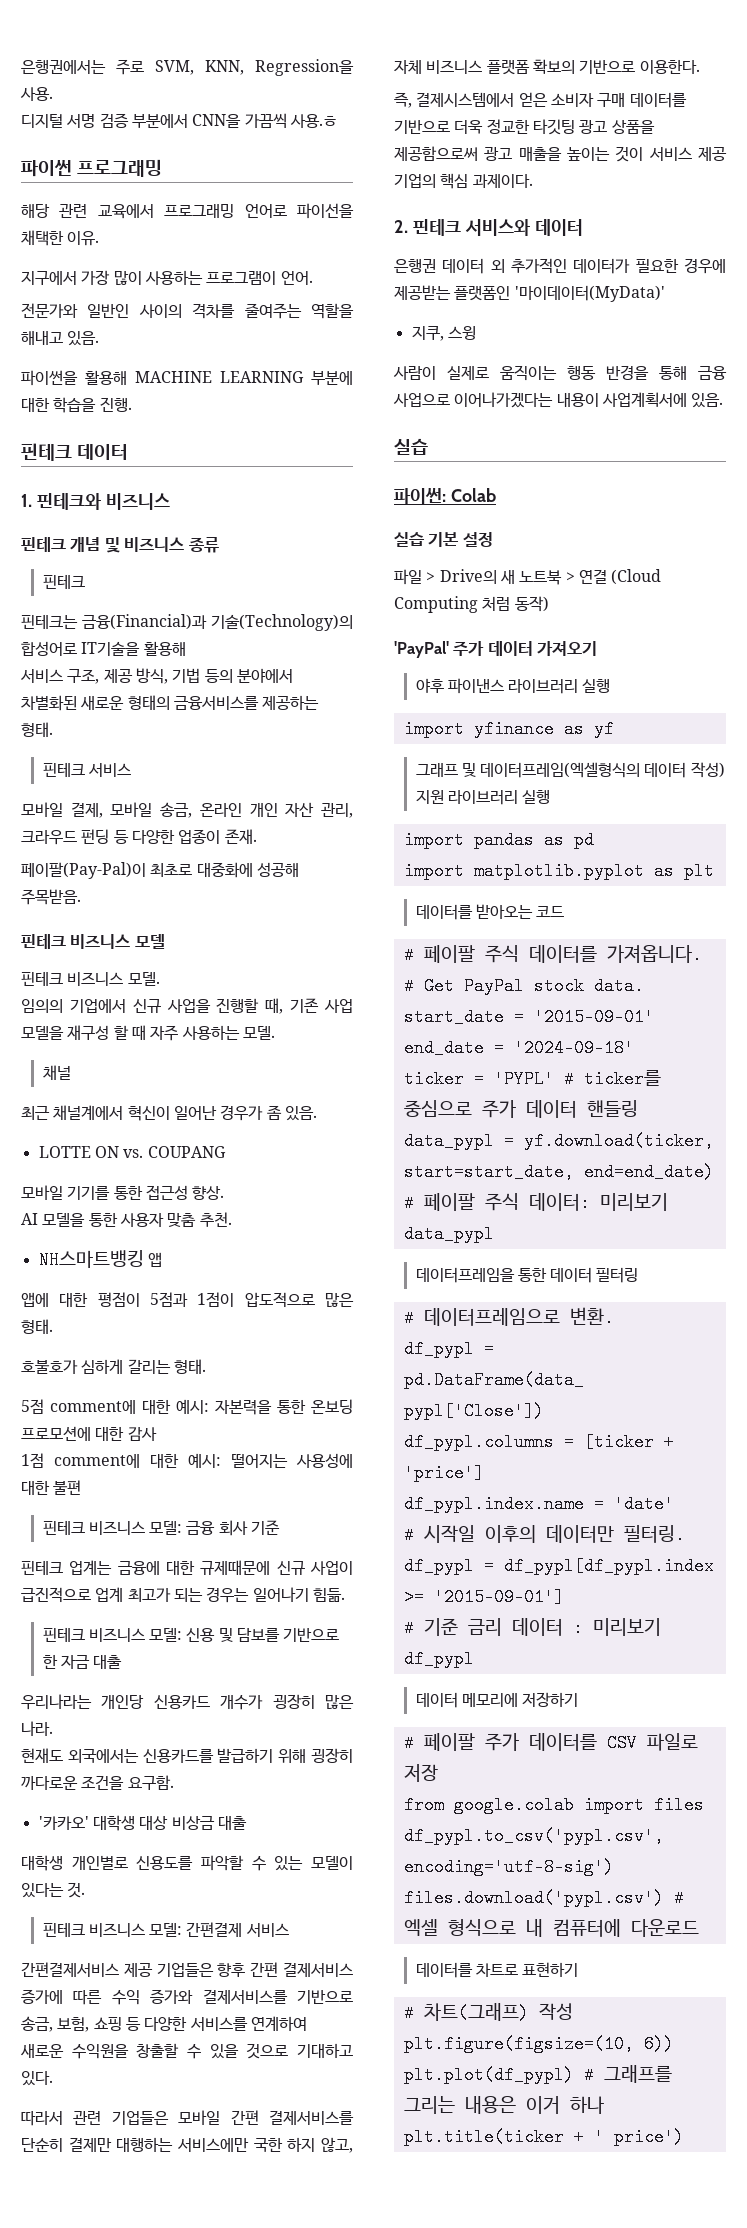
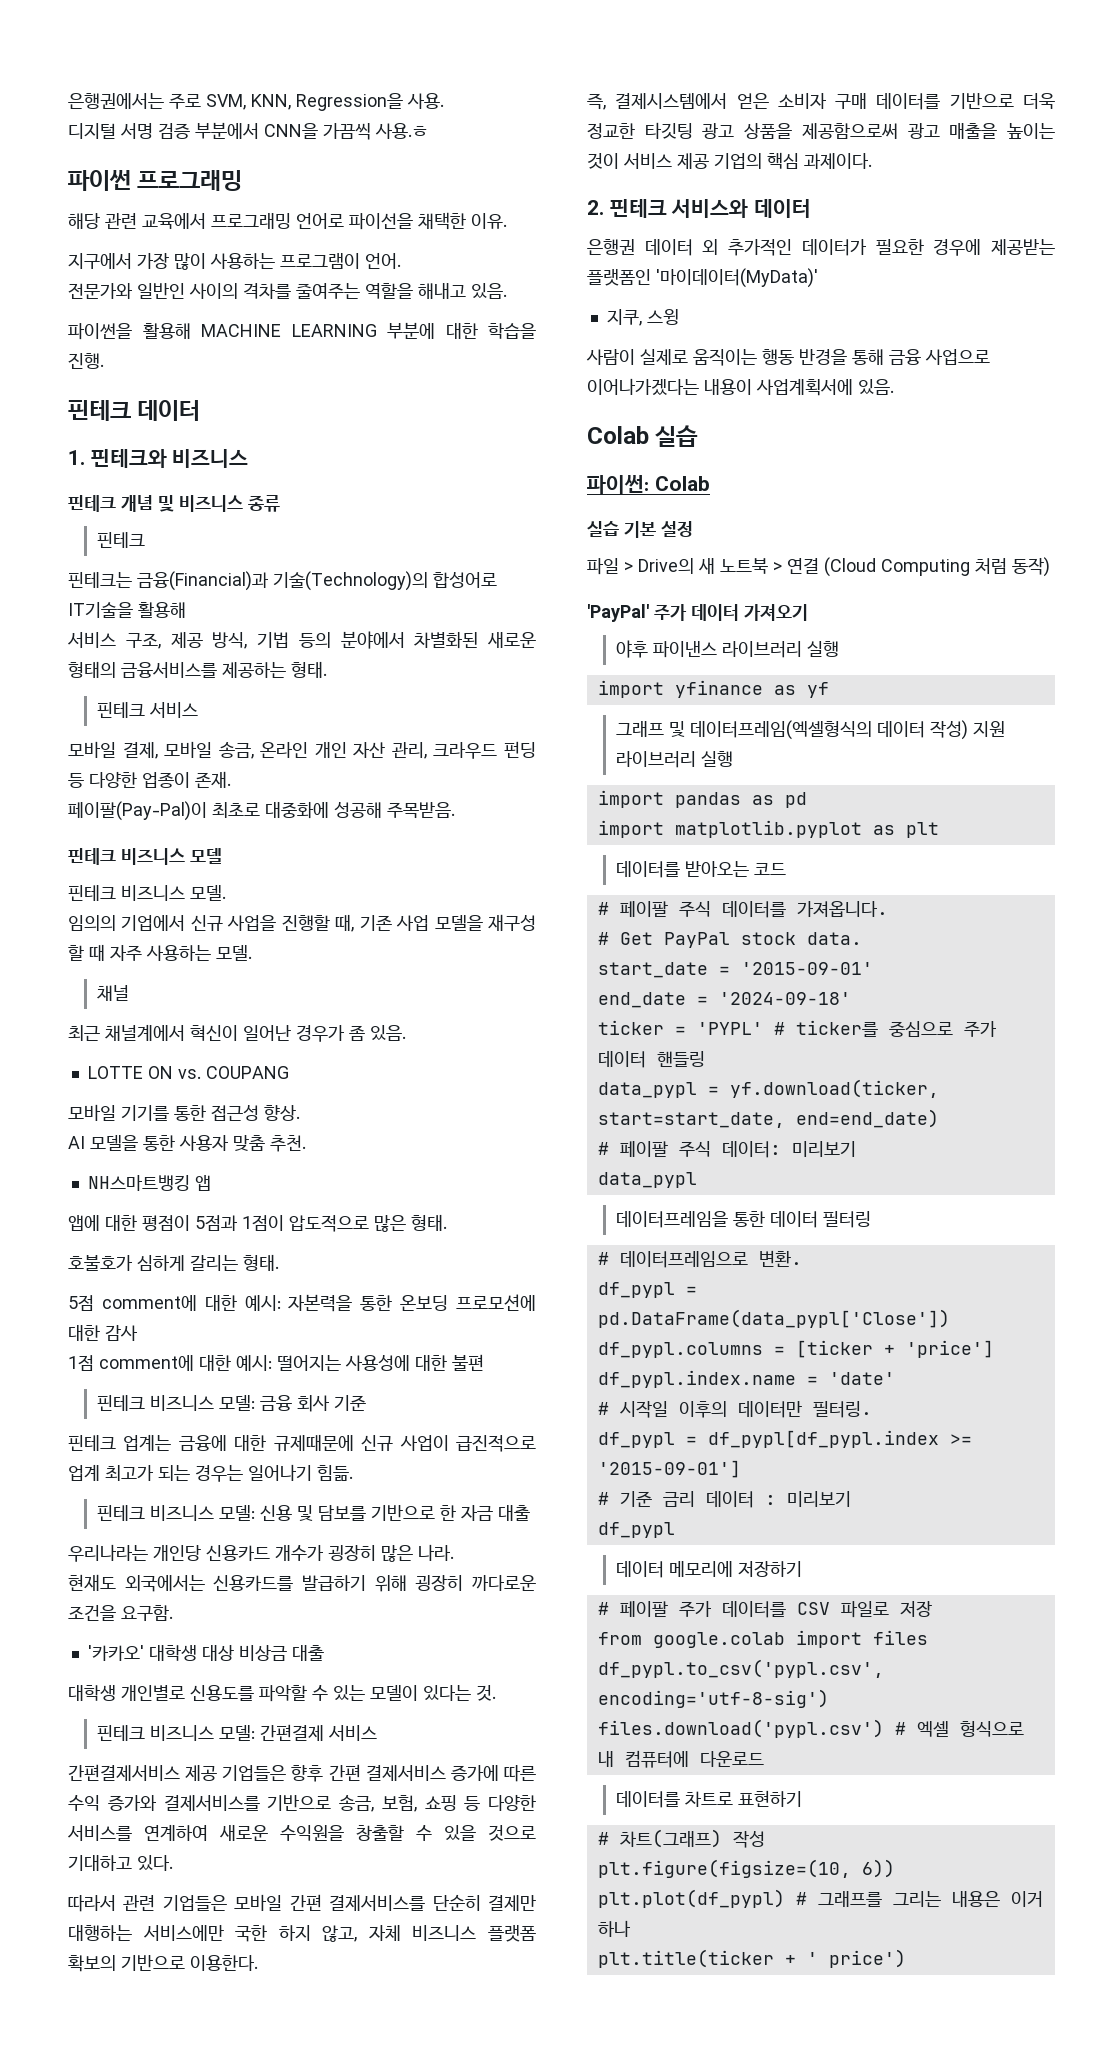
  사람이 실제로 움직이는 행동 반경을 통해 금융 사업으로 이어나가겠다는 내용이 사업계획서에 있음.
- 실습
+ Colab 실습

